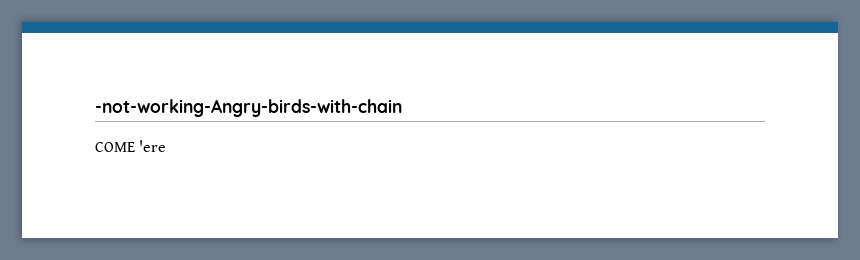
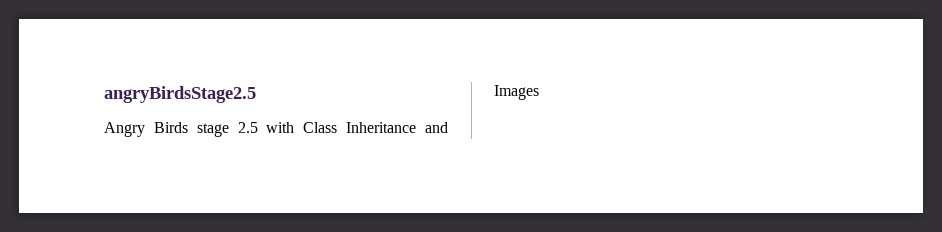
- -not-working-Angry-birds-with-chain
- COME 'ere
+ angryBirdsStage2.5
+ Angry Birds stage 2.5 with Class Inheritance and Images

